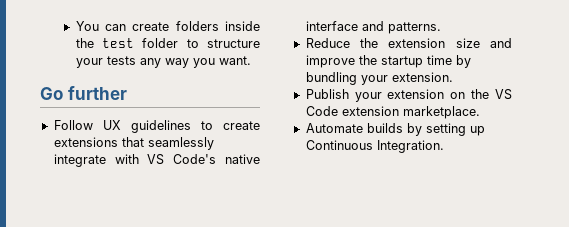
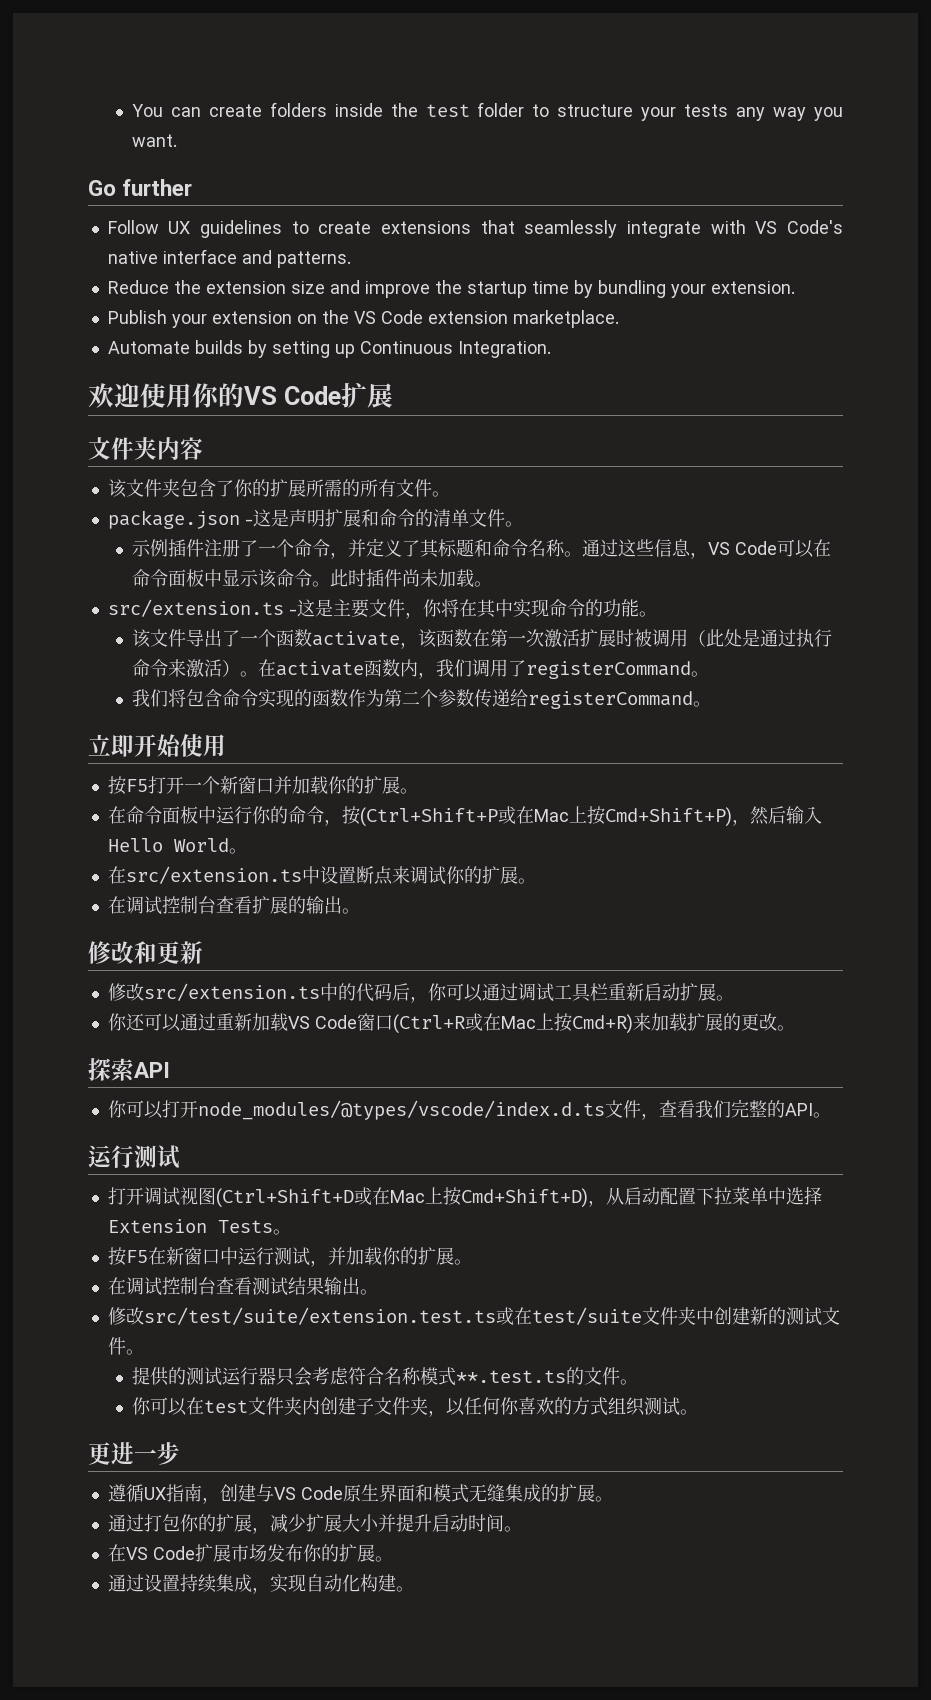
+ 欢迎使用你的VS Code扩展
+ 文件夹内容
+ 该文件夹包含了你的扩展所需的所有文件。
+ package.json -这是声明扩展和命令的清单文件。
+ 示例插件注册了一个命令，并定义了其标题和命令名称。通过这些信息，VS Code可以在命令面板中显示该命令。此时插件尚未加载。
+ src/extension.ts -这是主要文件，你将在其中实现命令的功能。
+ 该文件导出了一个函数activate，该函数在第一次激活扩展时被调用（此处是通过执行命令来激活）。在activate函数内，我们调用了registerCommand。
+ 我们将包含命令实现的函数作为第二个参数传递给registerCommand。
+ 立即开始使用
+ 按F5打开一个新窗口并加载你的扩展。
+ 在命令面板中运行你的命令，按(Ctrl+Shift+P或在Mac上按Cmd+Shift+P)，然后输入Hello World。
+ 在src/extension.ts中设置断点来调试你的扩展。
+ 在调试控制台查看扩展的输出。
+ 修改和更新
+ 修改src/extension.ts中的代码后，你可以通过调试工具栏重新启动扩展。
+ 你还可以通过重新加载VS Code窗口(Ctrl+R或在Mac上按Cmd+R)来加载扩展的更改。
+ 探索API
+ 你可以打开node_modules/@types/vscode/index.d.ts文件，查看我们完整的API。
+ 运行测试
+ 打开调试视图(Ctrl+Shift+D或在Mac上按Cmd+Shift+D)，从启动配置下拉菜单中选择Extension Tests。
+ 按F5在新窗口中运行测试，并加载你的扩展。
+ 在调试控制台查看测试结果输出。
+ 修改src/test/suite/extension.test.ts或在test/suite文件夹中创建新的测试文件。
+ 提供的测试运行器只会考虑符合名称模式**.test.ts的文件。
+ 你可以在test文件夹内创建子文件夹，以任何你喜欢的方式组织测试。
+ 更进一步
+ 遵循UX指南，创建与VS Code原生界面和模式无缝集成的扩展。
+ 通过打包你的扩展，减少扩展大小并提升启动时间。
+ 在VS Code扩展市场发布你的扩展。
+ 通过设置持续集成，实现自动化构建。

